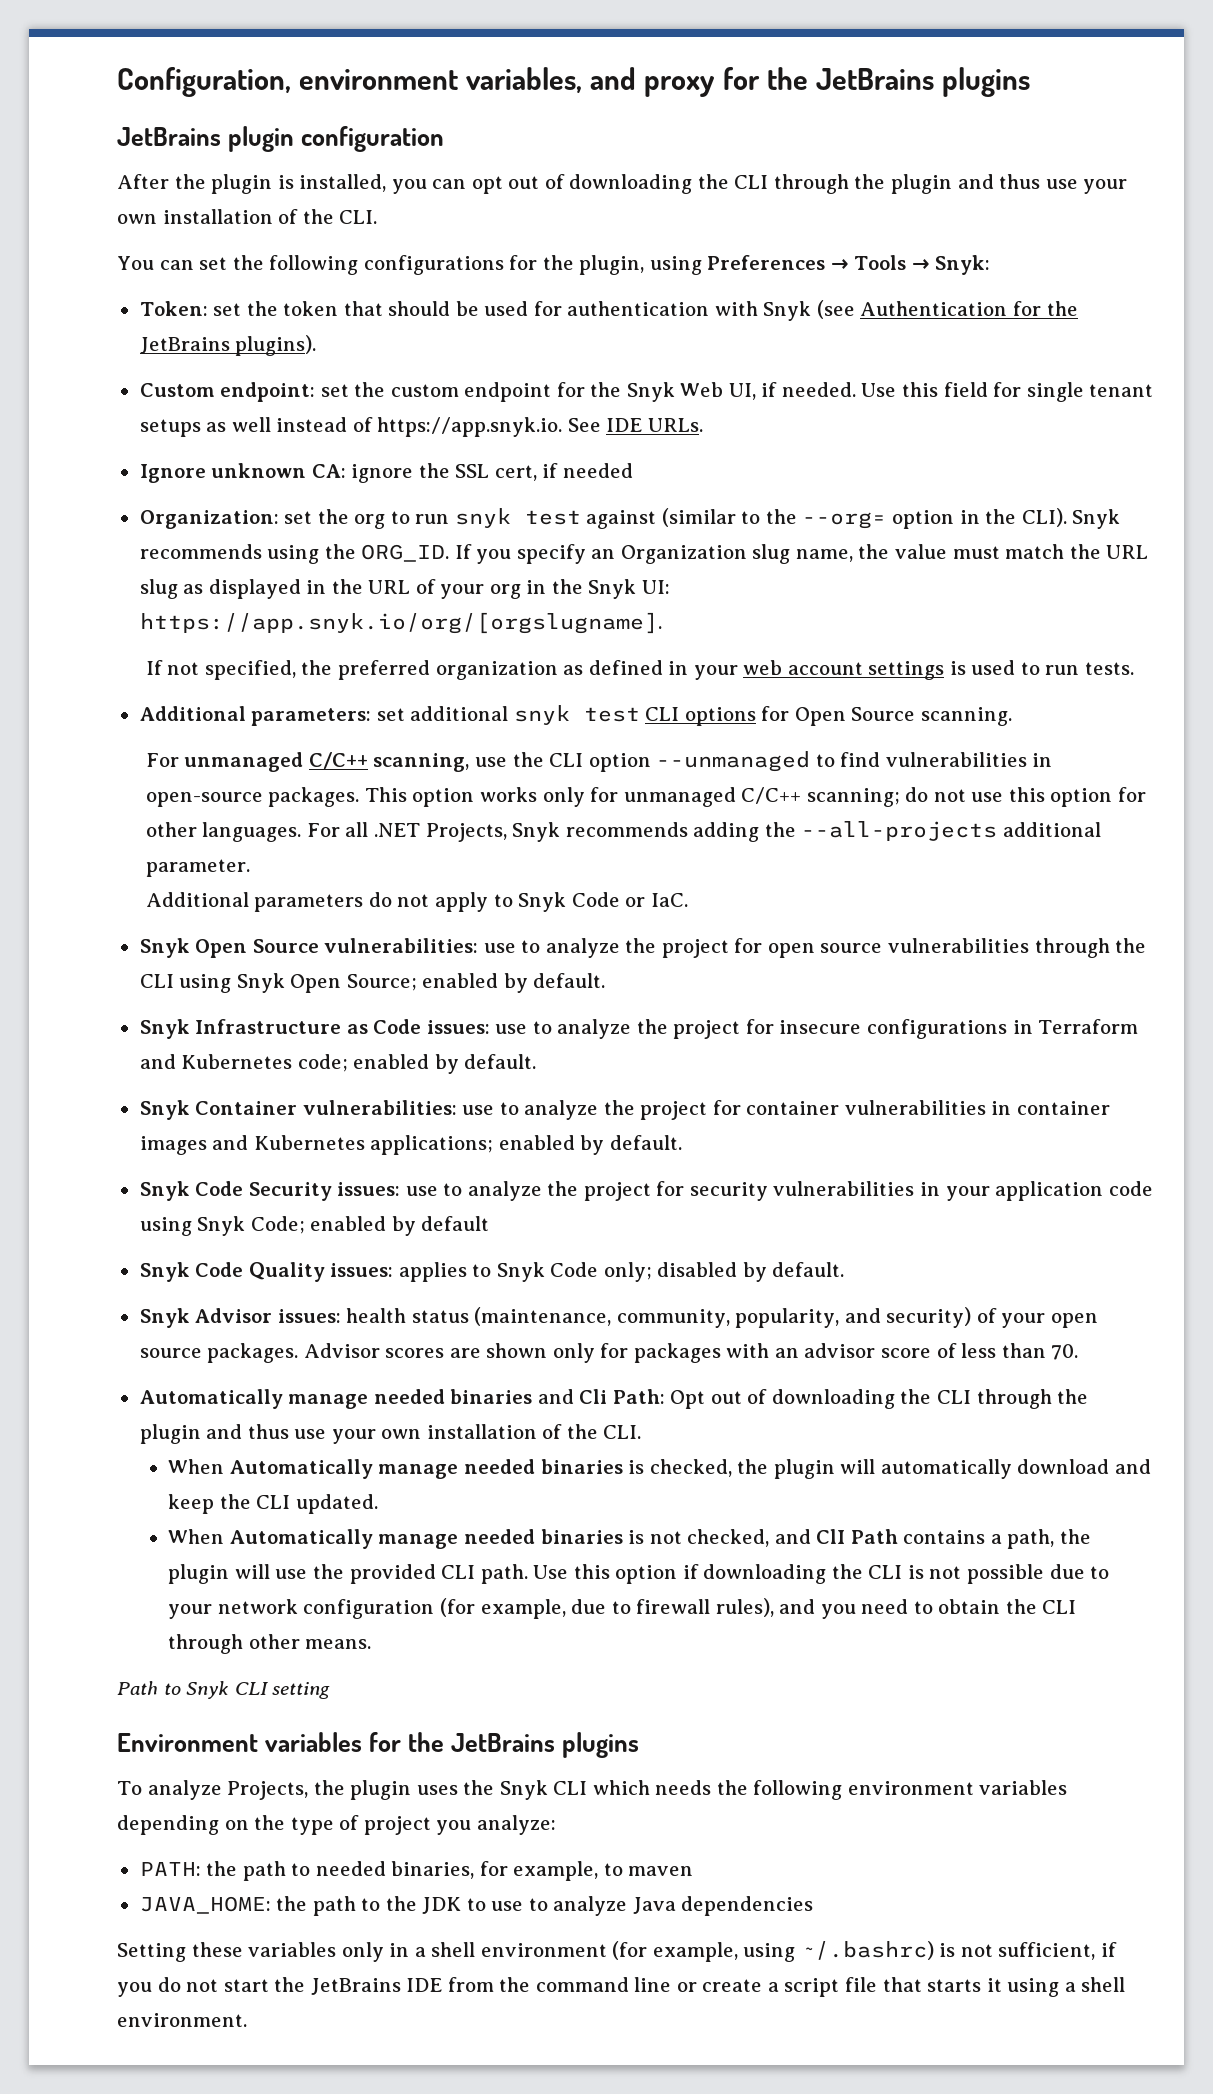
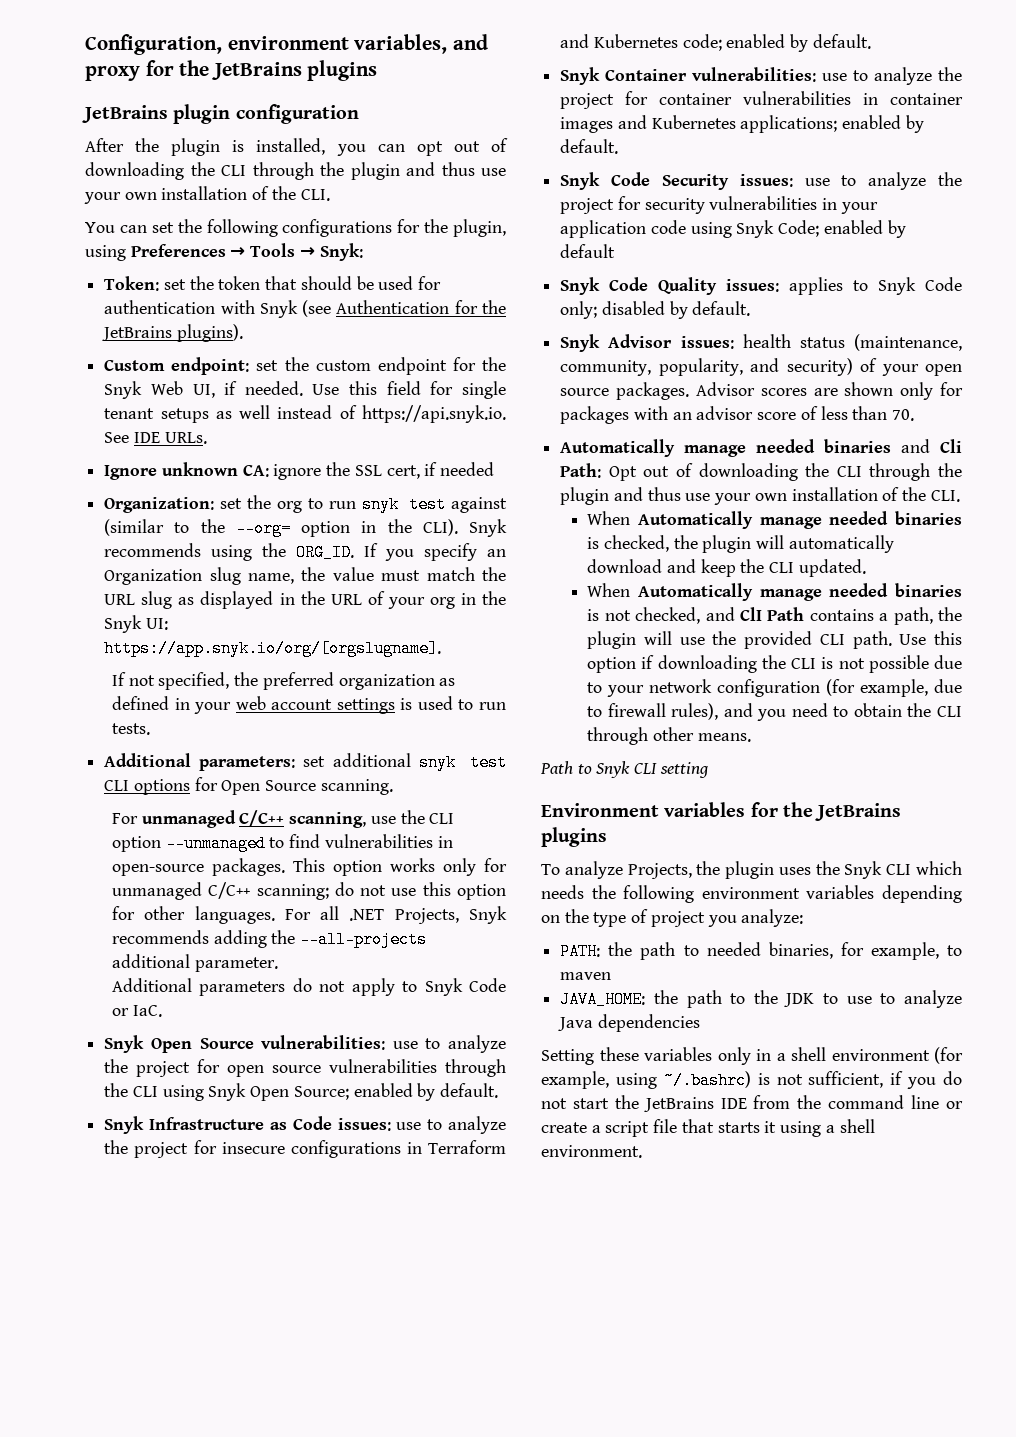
- Use this field for single tenant setups as well instead of https://app.snyk.io. See IDE URLs.
+ Use this field for single tenant setups as well instead of https://api.snyk.io. See IDE URLs.

